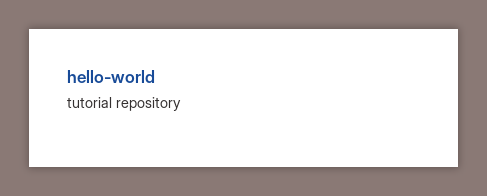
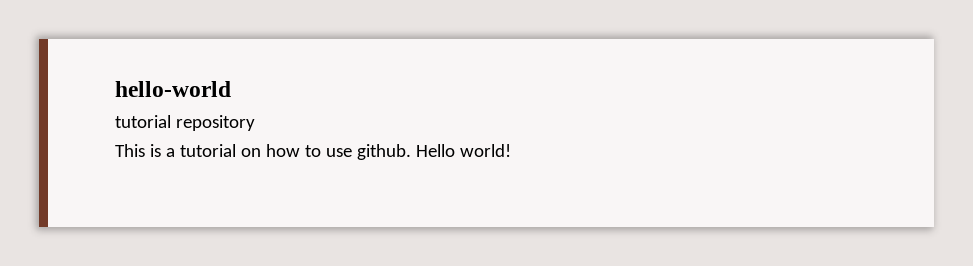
+ This is a tutorial on how to use github. Hello world!

